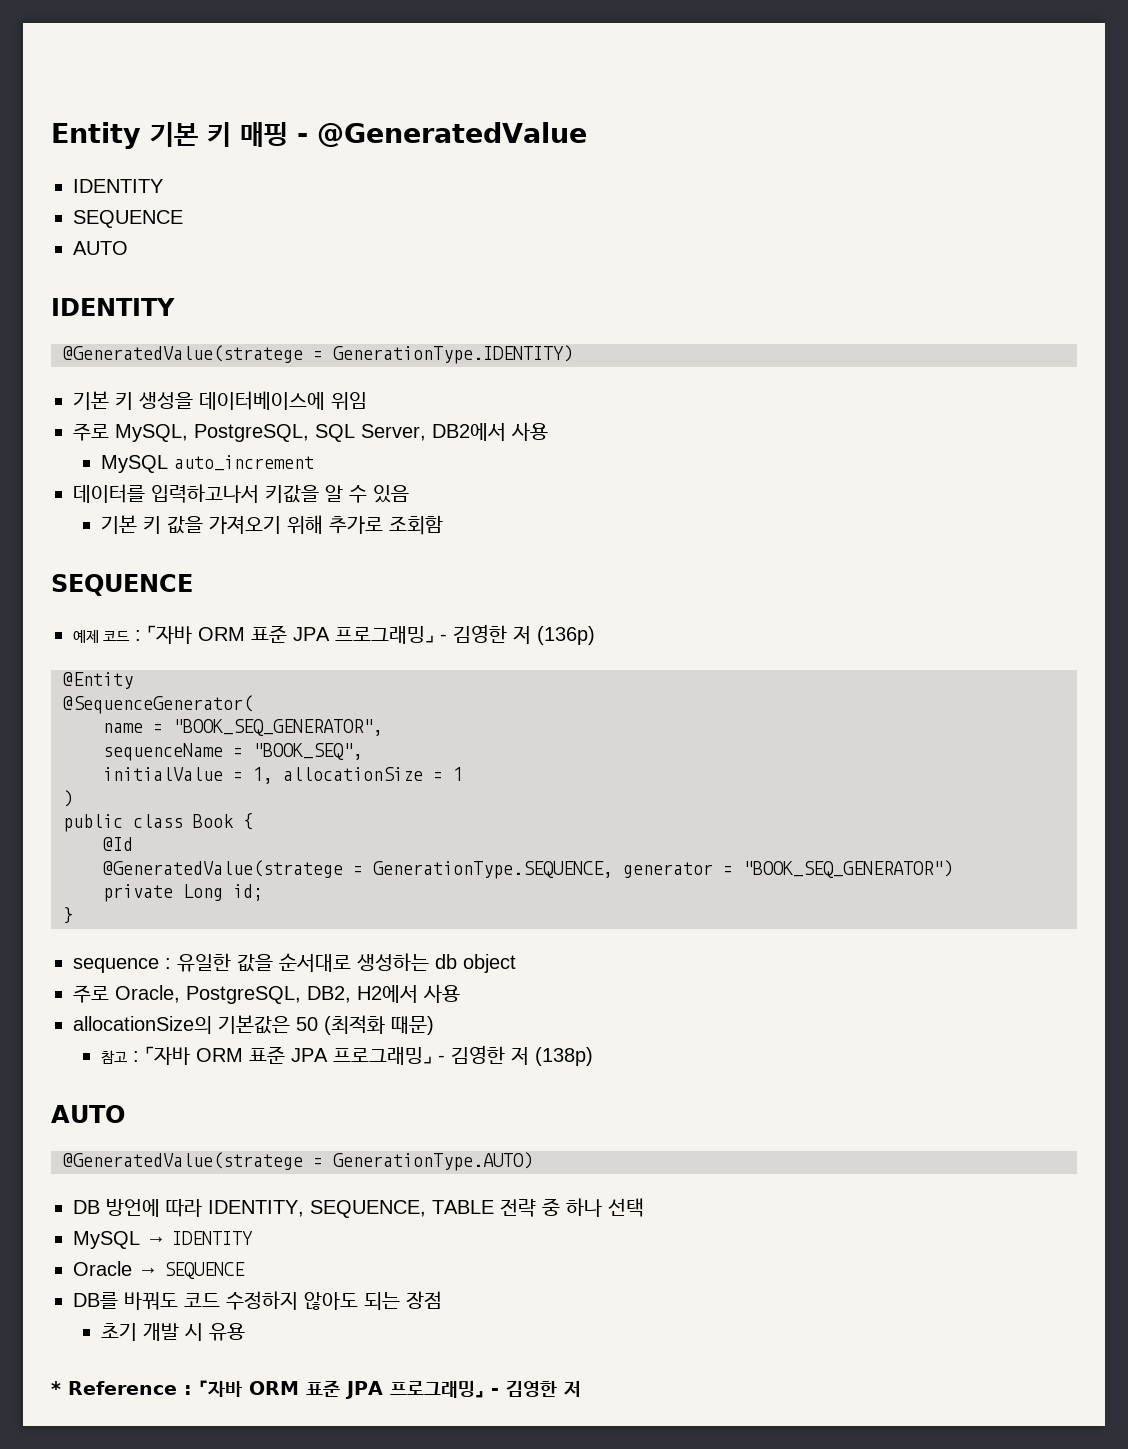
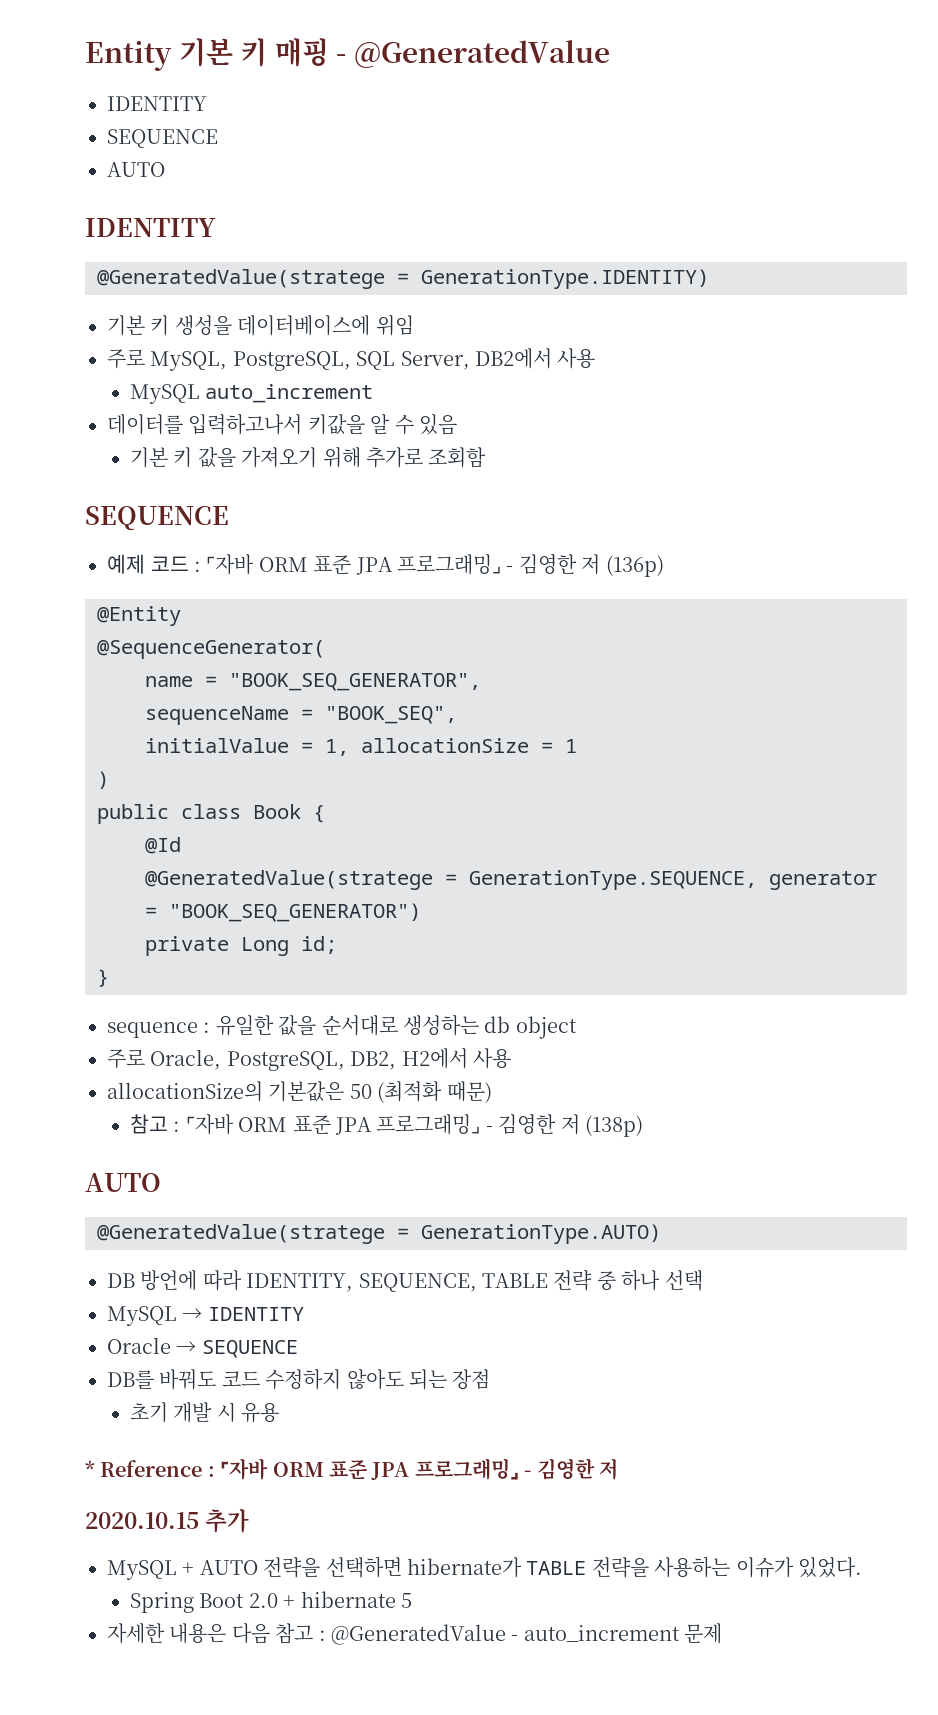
+ 2020.10.15 추가
+ MySQL + AUTO 전략을 선택하면 hibernate가 TABLE 전략을 사용하는 이슈가 있었다.
+ Spring Boot 2.0 + hibernate 5
+ 자세한 내용은 다음 참고 : @GeneratedValue - auto_increment 문제

